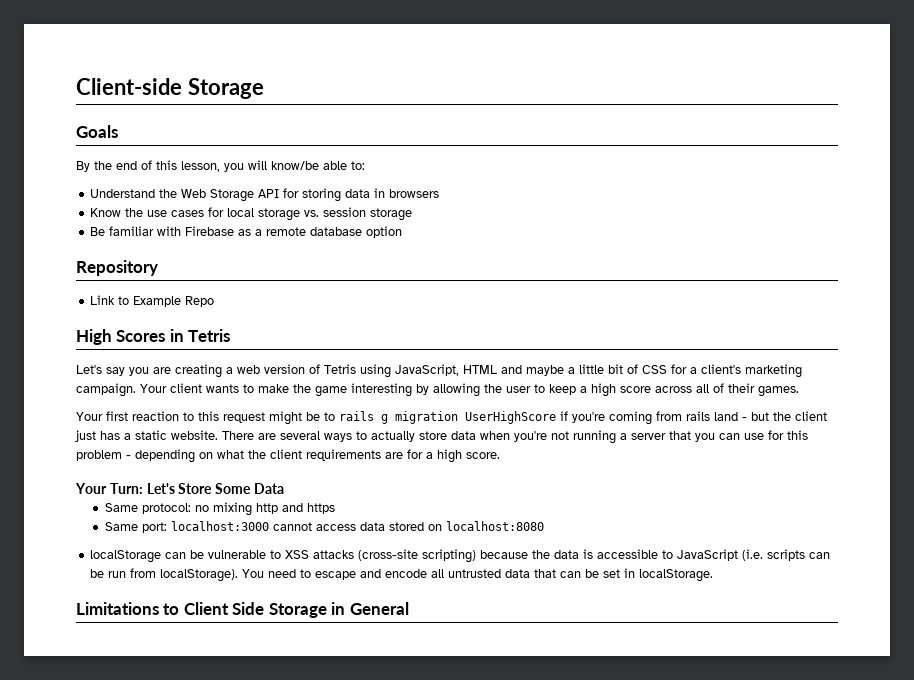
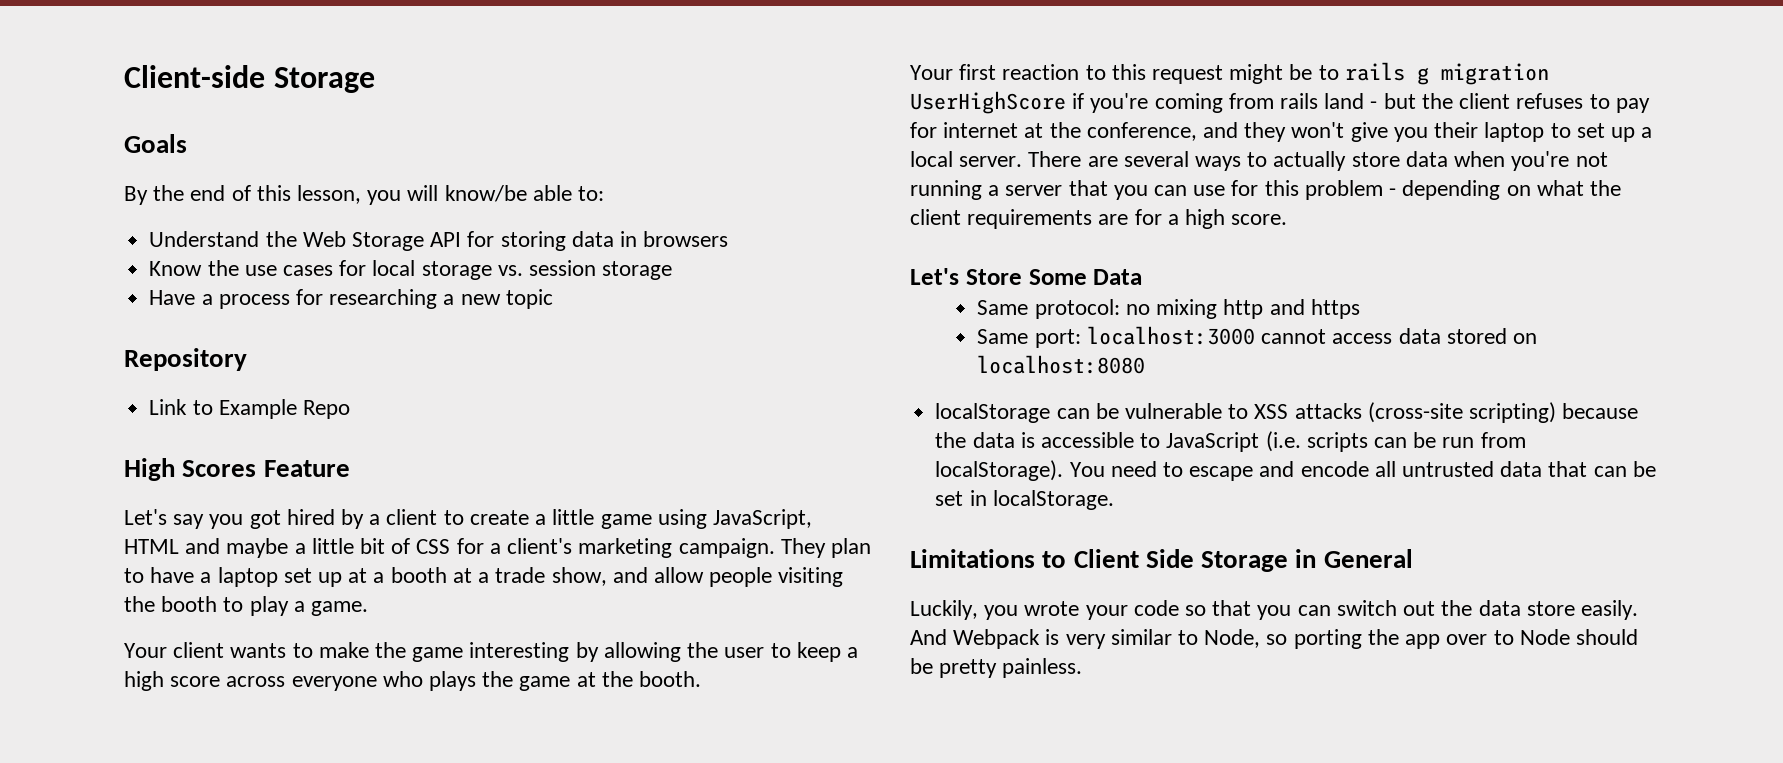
- Be familiar with Firebase as a remote database option
+ Have a process for researching a new topic
- High Scores in Tetris
+ High Scores Feature
- Let's say you are creating a web version of Tetris using JavaScript, HTML and maybe a little bit of CSS for a client's marketing campaign. Your client wants to make the game interesting by allowing the user to keep a high score across all of their games.
+ Let's say you got hired by a client to create a little game using JavaScript, HTML and maybe a little bit of CSS for a client's marketing campaign. They plan to have a laptop set up at a booth at a trade show, and allow people visiting the booth to play a game.
+ Your client wants to make the game interesting by allowing the user to keep a high score across everyone who plays the game at the booth.
- Your first reaction to this request might be to rails g migration UserHighScore if you're coming from rails land - but the client just has a static website.
+ Your first reaction to this request might be to rails g migration UserHighScore if you're coming from rails land - but the client refuses to pay for internet at the conference, and they won't give you their laptop to set up a local server.
- Your Turn: Let's Store Some Data
+ Let's Store Some Data
+ Luckily, you wrote your code so that you can switch out the data store easily. And Webpack is very similar to Node, so porting the app over to Node should be pretty painless.

